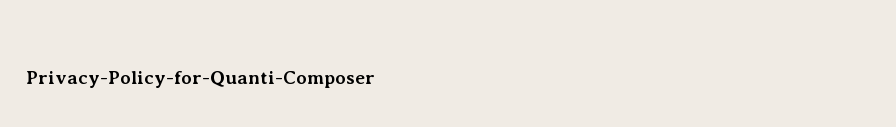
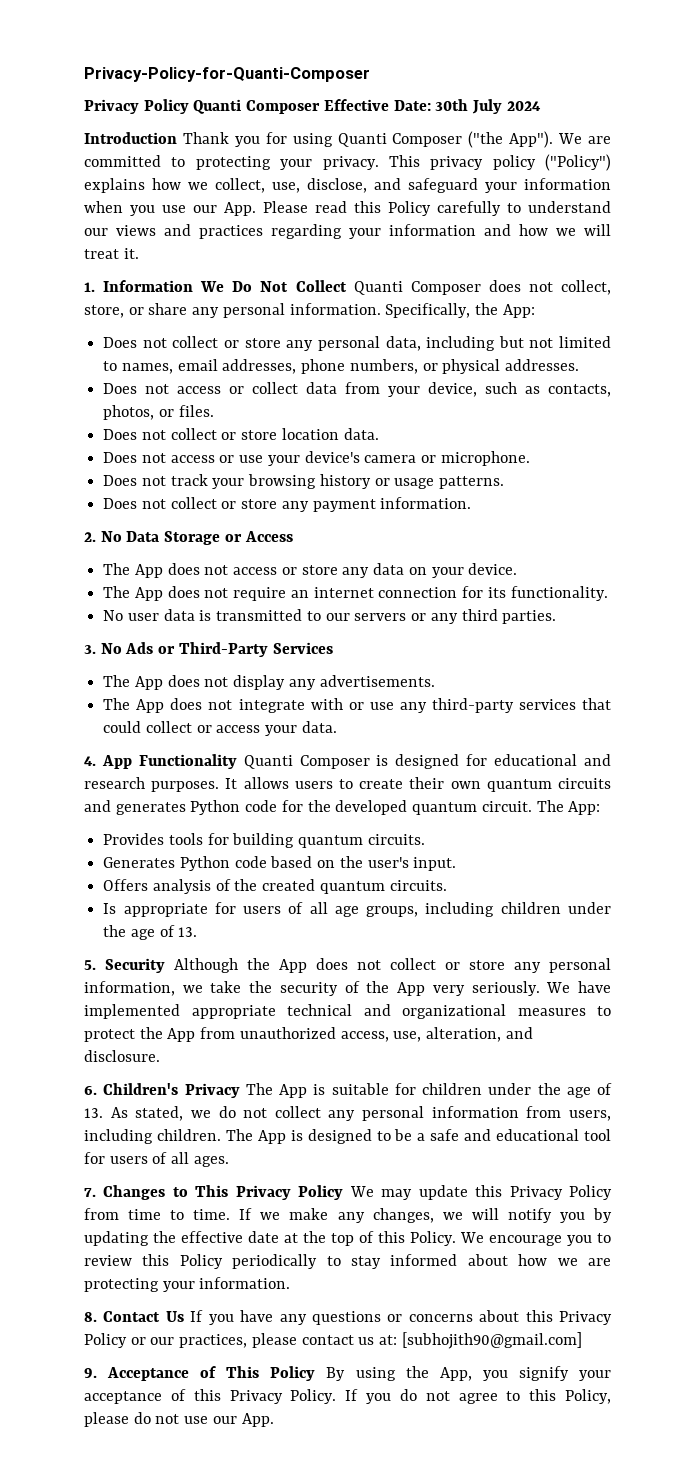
+ Privacy Policy Quanti Composer Effective Date: 30th July 2024
+ Introduction Thank you for using Quanti Composer ("the App"). We are committed to protecting your privacy. This privacy policy ("Policy") explains how we collect, use, disclose, and safeguard your information when you use our App. Please read this Policy carefully to understand our views and practices regarding your information and how we will treat it.
+ 1. Information We Do Not Collect Quanti Composer does not collect, store, or share any personal information. Specifically, the App:
+ Does not collect or store any personal data, including but not limited to names, email addresses, phone numbers, or physical addresses.
+ Does not access or collect data from your device, such as contacts, photos, or files.
+ Does not collect or store location data.
+ Does not access or use your device's camera or microphone.
+ Does not track your browsing history or usage patterns.
+ Does not collect or store any payment information.
+ 2. No Data Storage or Access
+ The App does not access or store any data on your device.
+ The App does not require an internet connection for its functionality.
+ No user data is transmitted to our servers or any third parties.
+ 3. No Ads or Third-Party Services
+ The App does not display any advertisements.
+ The App does not integrate with or use any third-party services that could collect or access your data.
+ 4. App Functionality Quanti Composer is designed for educational and research purposes. It allows users to create their own quantum circuits and generates Python code for the developed quantum circuit. The App:
+ Provides tools for building quantum circuits.
+ Generates Python code based on the user's input.
+ Offers analysis of the created quantum circuits.
+ Is appropriate for users of all age groups, including children under the age of 13.
+ 5. Security Although the App does not collect or store any personal information, we take the security of the App very seriously. We have implemented appropriate technical and organizational measures to protect the App from unauthorized access, use, alteration, and disclosure.
+ 6. Children's Privacy The App is suitable for children under the age of 13. As stated, we do not collect any personal information from users, including children. The App is designed to be a safe and educational tool for users of all ages.
+ 7. Changes to This Privacy Policy We may update this Privacy Policy from time to time. If we make any changes, we will notify you by updating the effective date at the top of this Policy. We encourage you to review this Policy periodically to stay informed about how we are protecting your information.
+ 8. Contact Us If you have any questions or concerns about this Privacy Policy or our practices, please contact us at: [subhojith90@gmail.com]
+ 9. Acceptance of This Policy By using the App, you signify your acceptance of this Privacy Policy. If you do not agree to this Policy, please do not use our App.

